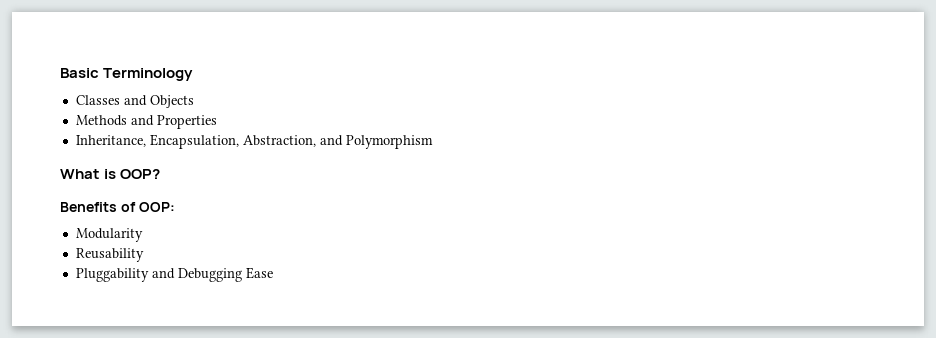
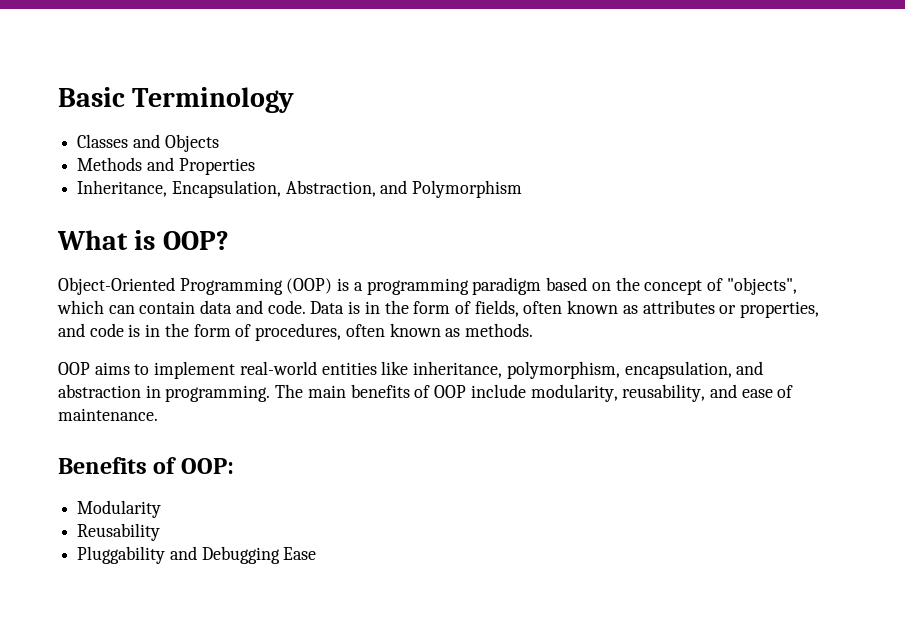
+ Object-Oriented Programming (OOP) is a programming paradigm based on the concept of "objects", which can contain data and code. Data is in the form of fields, often known as attributes or properties, and code is in the form of procedures, often known as methods.
+ OOP aims to implement real-world entities like inheritance, polymorphism, encapsulation, and abstraction in programming. The main benefits of OOP include modularity, reusability, and ease of maintenance.

